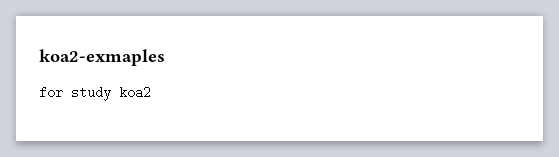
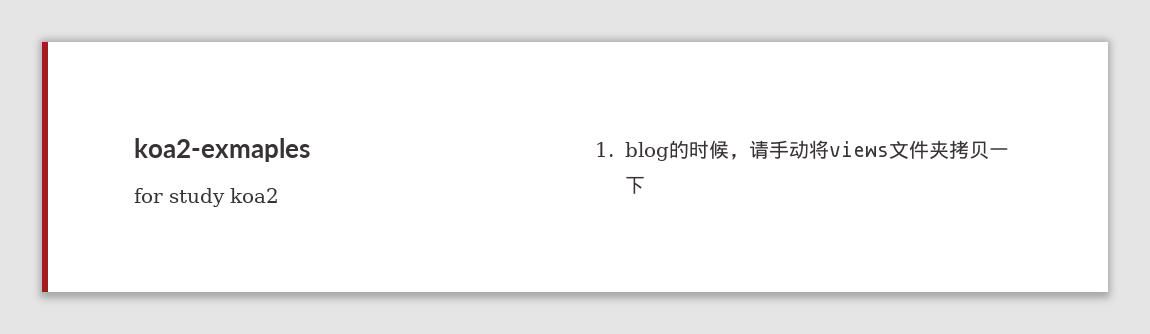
+ 1. blog的时候，请手动将views文件夹拷贝一下

